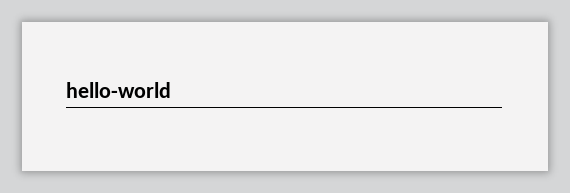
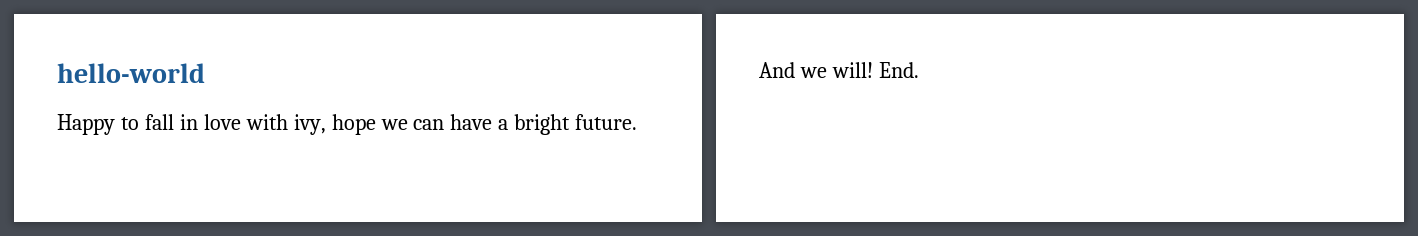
+ Happy to fall in love with ivy, hope we can have a bright future. And we will! End.

